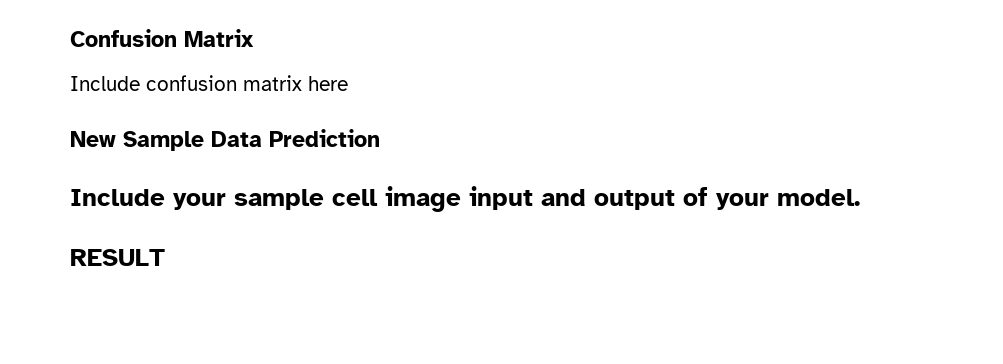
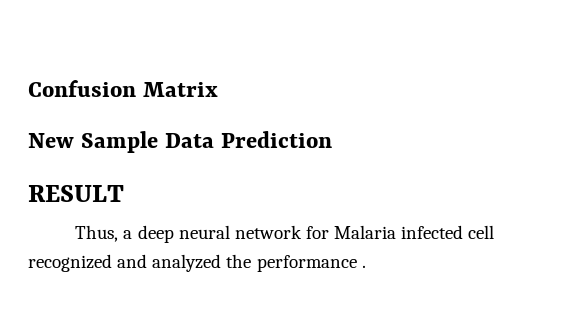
- Include confusion matrix here
- Include your sample cell image input and output of your model.
  RESULT
+ Thus, a deep neural network for Malaria infected cell recognized and analyzed the performance .

